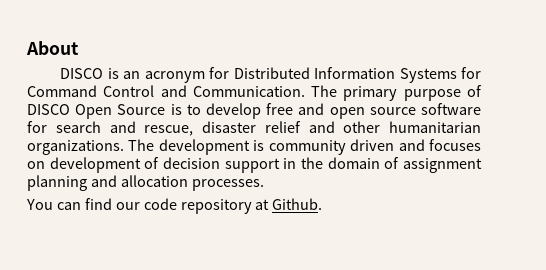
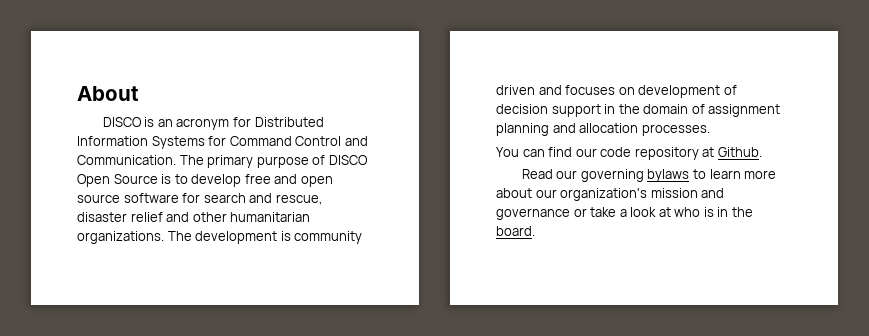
+ Read our governing bylaws to learn more about our organization's mission and governance or take a look at who is in the board.

